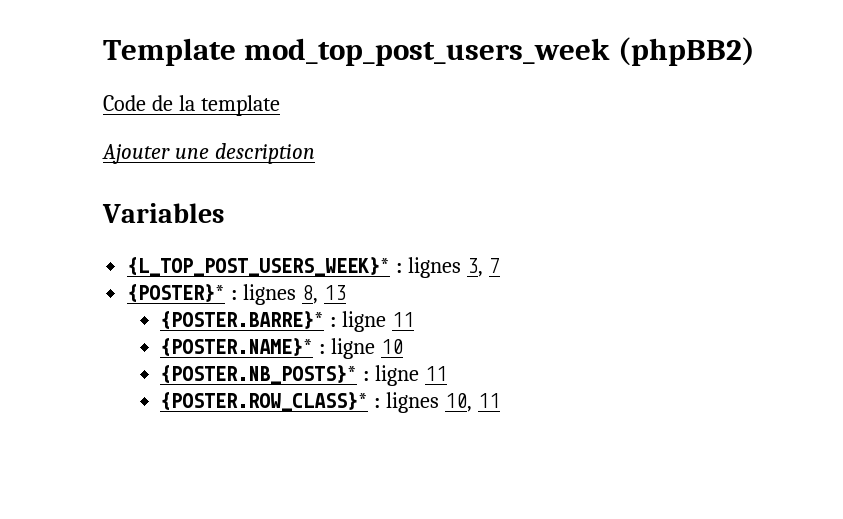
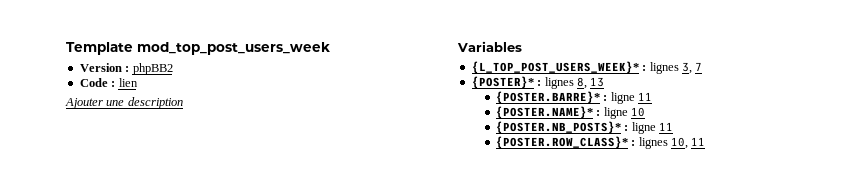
- Template mod_top_post_users_week (phpBB2)
- Code de la template
+ Template mod_top_post_users_week
+ Version : phpBB2
+ Code : lien

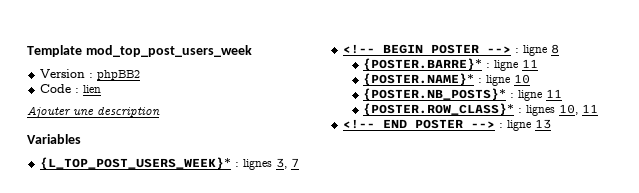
- {POSTER}* : lignes 8, 13
+ <!-- BEGIN POSTER --> : ligne 8
+ <!-- END POSTER --> : ligne 13

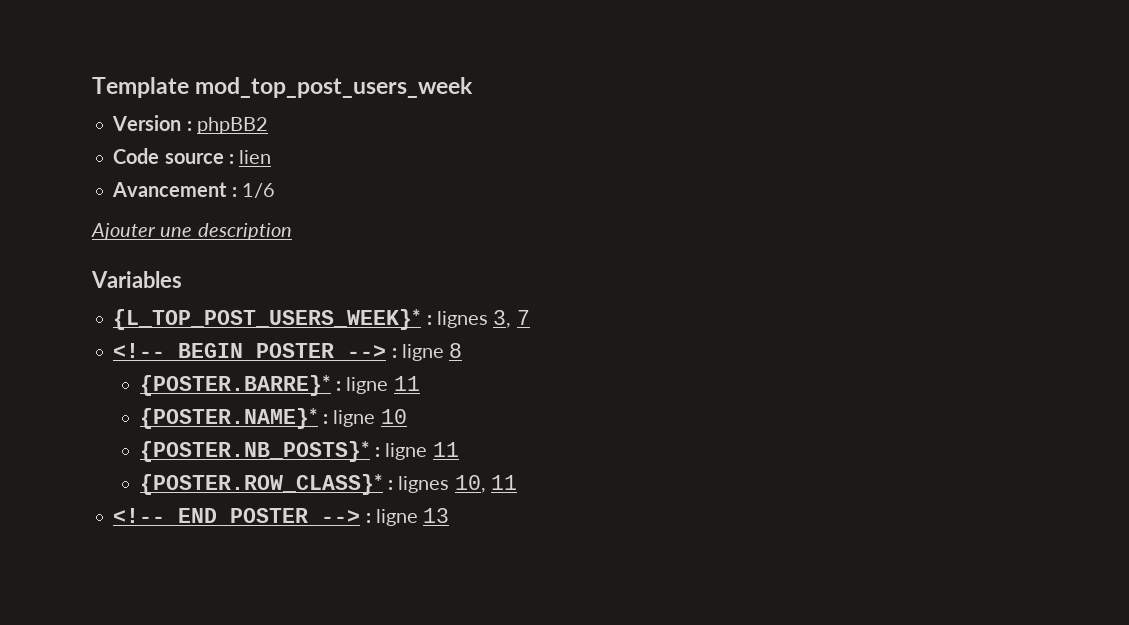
- Code : lien
+ Code source : lien
+ Avancement : 1/6

